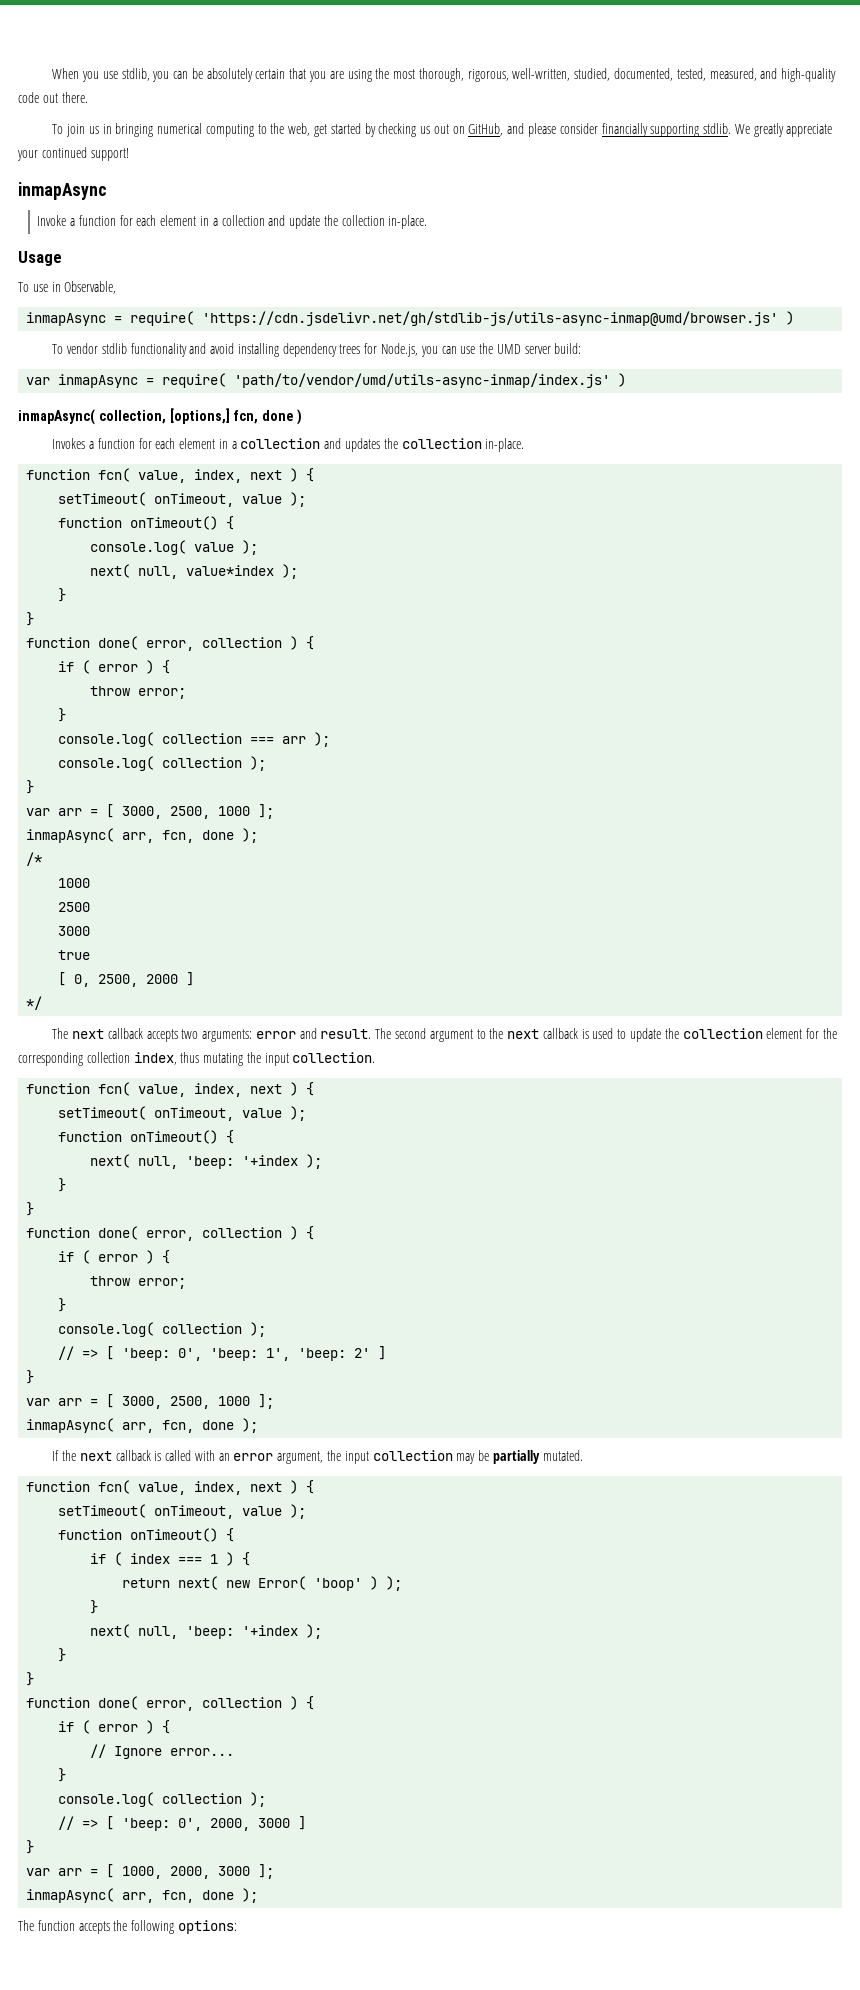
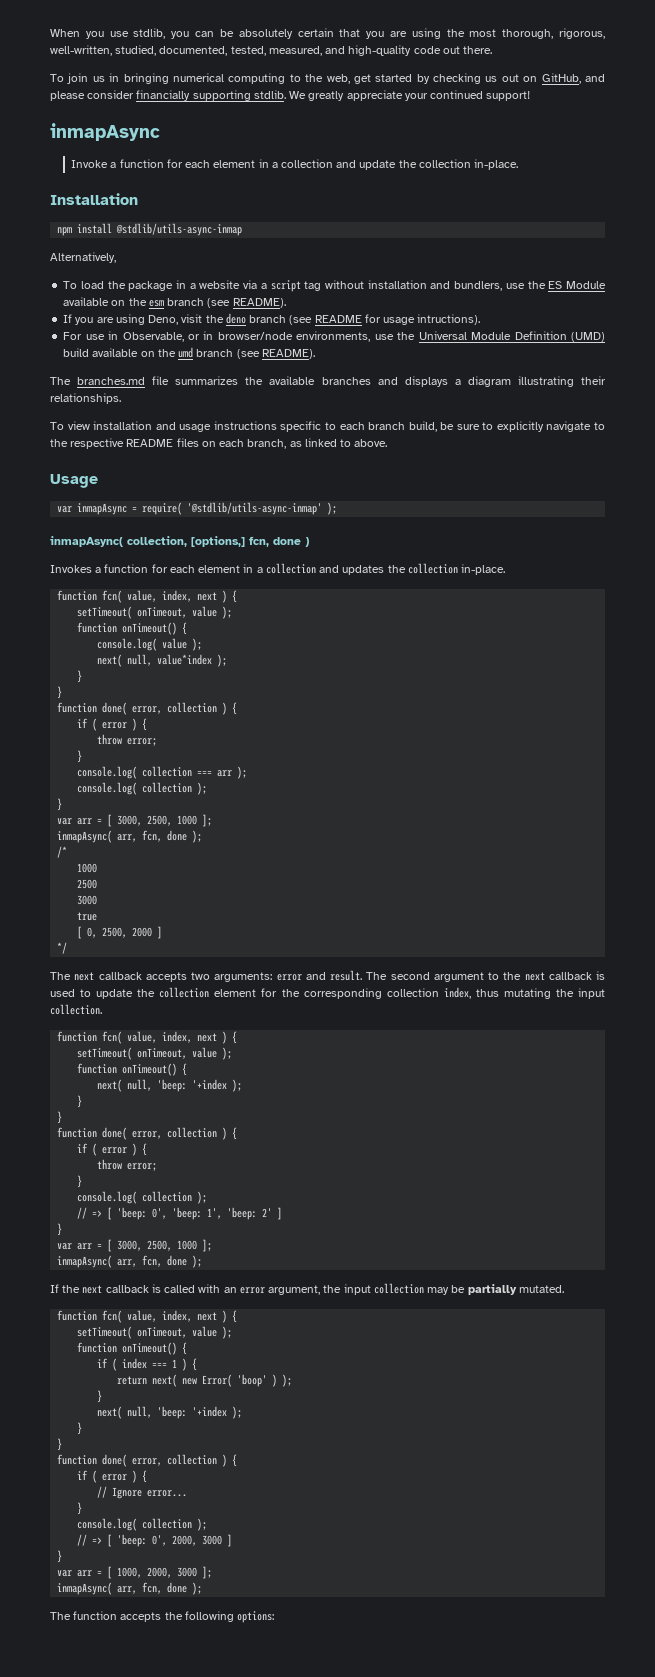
+ Installation
+ npm install @stdlib/utils-async-inmap
+ Alternatively,
+ To load the package in a website via a script tag without installation and bundlers, use the ES Module available on the esm branch (see README).
+ If you are using Deno, visit the deno branch (see README for usage intructions).
+ For use in Observable, or in browser/node environments, use the Universal Module Definition (UMD) build available on the umd branch (see README).
+ The branches.md file summarizes the available branches and displays a diagram illustrating their relationships.
+ To view installation and usage instructions specific to each branch build, be sure to explicitly navigate to the respective README files on each branch, as linked to above.
  Usage
- To use in Observable,
- inmapAsync = require( 'https://cdn.jsdelivr.net/gh/stdlib-js/utils-async-inmap@umd/browser.js' )
- To vendor stdlib functionality and avoid installing dependency trees for Node.js, you can use the UMD server build:
- var inmapAsync = require( 'path/to/vendor/umd/utils-async-inmap/index.js' )
+ var inmapAsync = require( '@stdlib/utils-async-inmap' );

